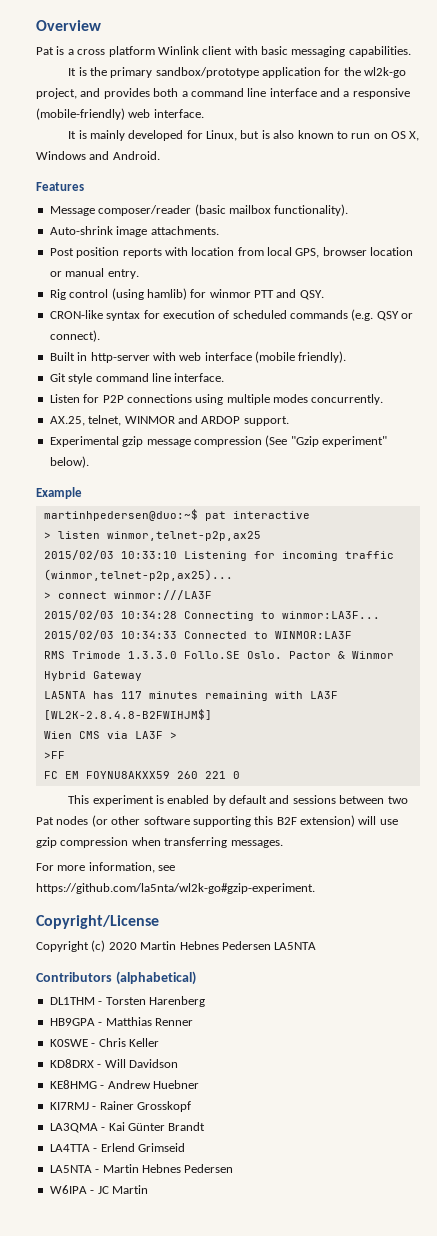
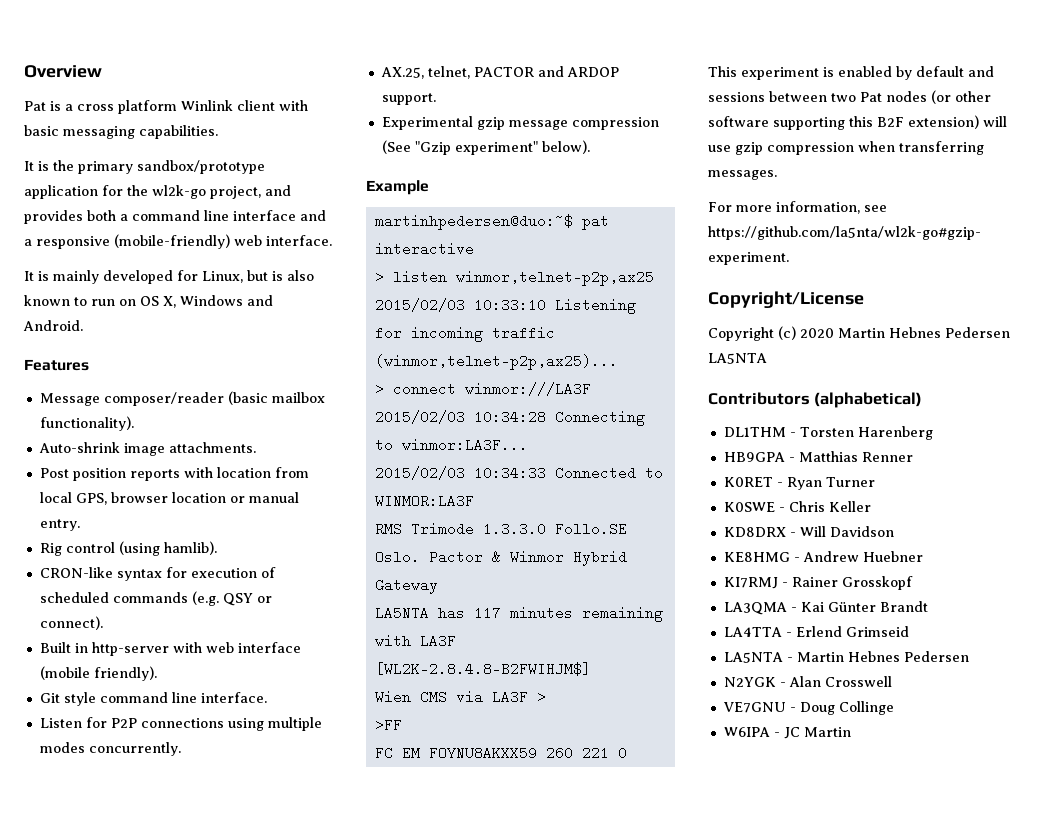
- Rig control (using hamlib) for winmor PTT and QSY.
+ Rig control (using hamlib).
- AX.25, telnet, WINMOR and ARDOP support.
+ AX.25, telnet, PACTOR and ARDOP support.
+ K0RET - Ryan Turner
+ N2YGK - Alan Crosswell
+ VE7GNU - Doug Collinge

